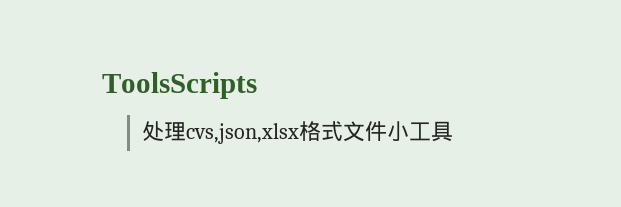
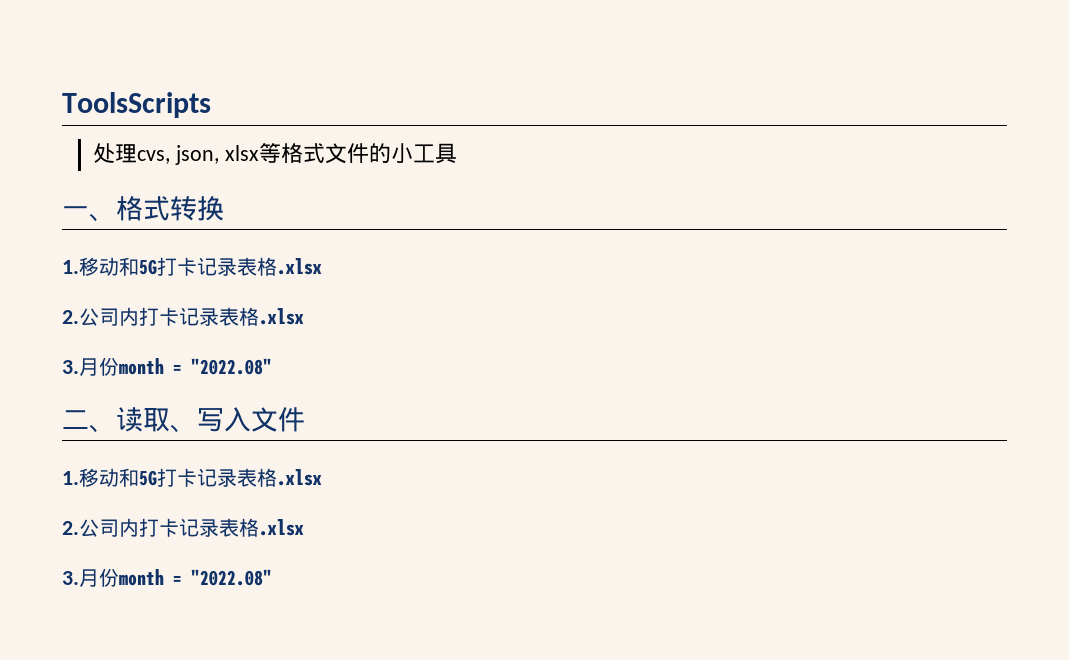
- 处理cvs,json,xlsx格式文件小工具
+ 处理cvs, json, xlsx等格式文件的小工具
+ 一、格式转换
+ 1.移动和5G打卡记录表格.xlsx
+ 2.公司内打卡记录表格.xlsx
+ 3.月份month = "2022.08"
+ 二、读取、写入文件
+ 1.移动和5G打卡记录表格.xlsx
+ 2.公司内打卡记录表格.xlsx
+ 3.月份month = "2022.08"

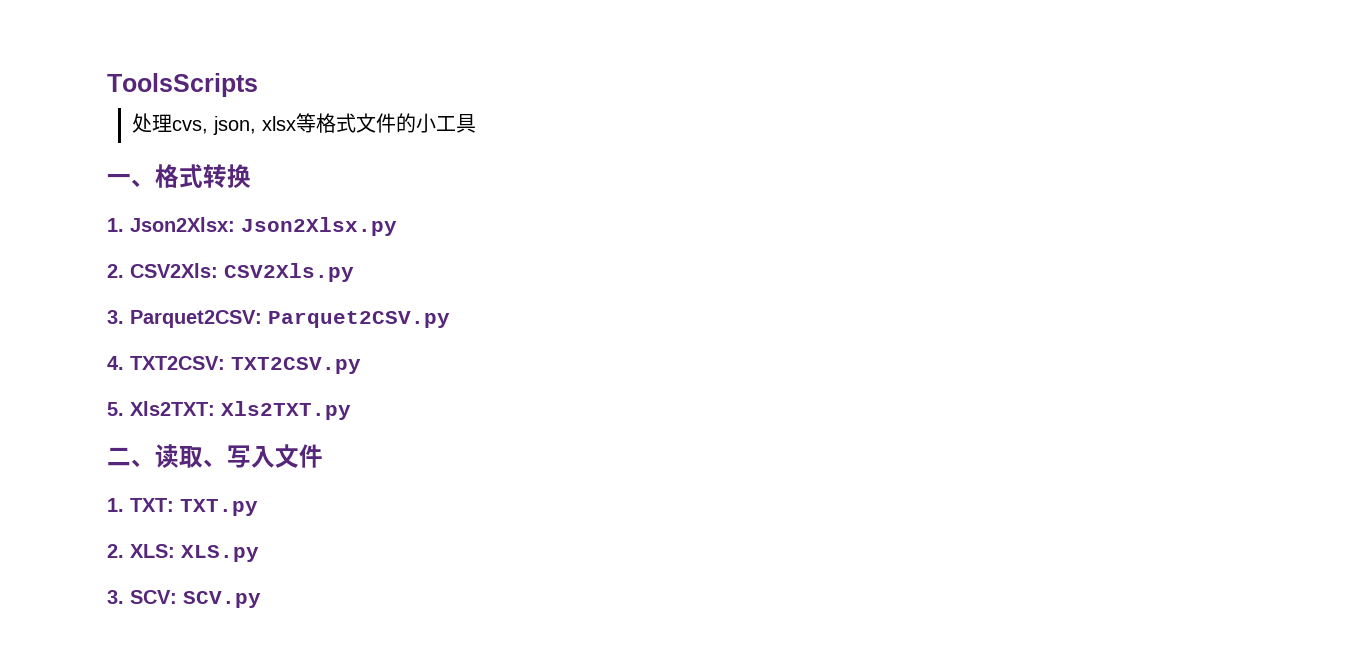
  一、格式转换
- 1.移动和5G打卡记录表格.xlsx
- 2.公司内打卡记录表格.xlsx
- 3.月份month = "2022.08"
+ 1. Json2Xlsx: Json2Xlsx.py
+ 2. CSV2Xls: CSV2Xls.py
+ 3. Parquet2CSV: Parquet2CSV.py
+ 4. TXT2CSV: TXT2CSV.py
+ 5. Xls2TXT: Xls2TXT.py
  二、读取、写入文件
- 1.移动和5G打卡记录表格.xlsx
- 2.公司内打卡记录表格.xlsx
- 3.月份month = "2022.08"
+ 1. TXT: TXT.py
+ 2. XLS: XLS.py
+ 3. SCV: SCV.py

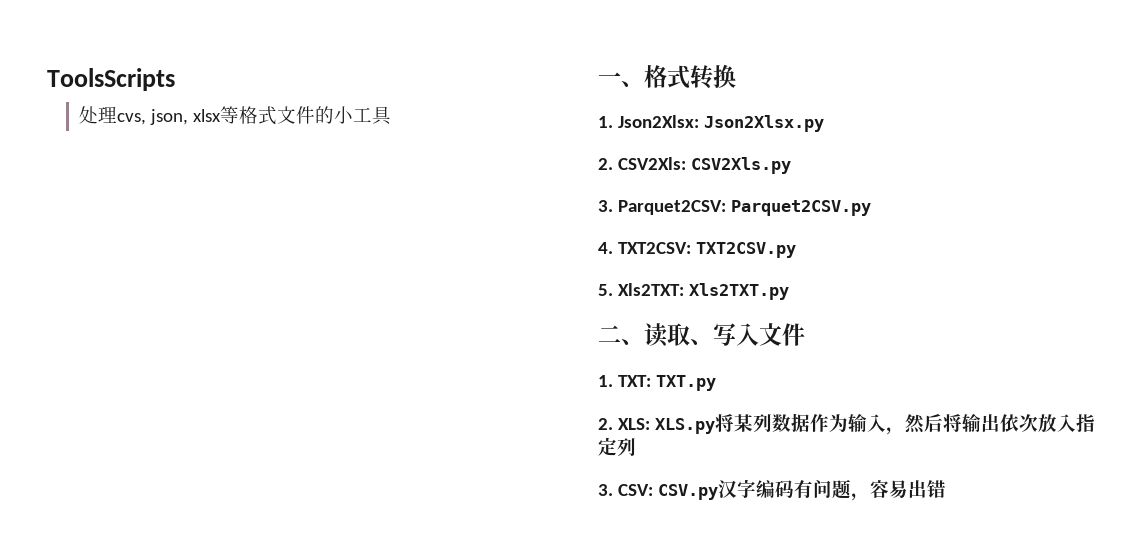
- 2. XLS: XLS.py
- 3. SCV: SCV.py
+ 2. XLS: XLS.py将某列数据作为输入，然后将输出依次放入指定列
+ 3. CSV: CSV.py汉字编码有问题，容易出错

